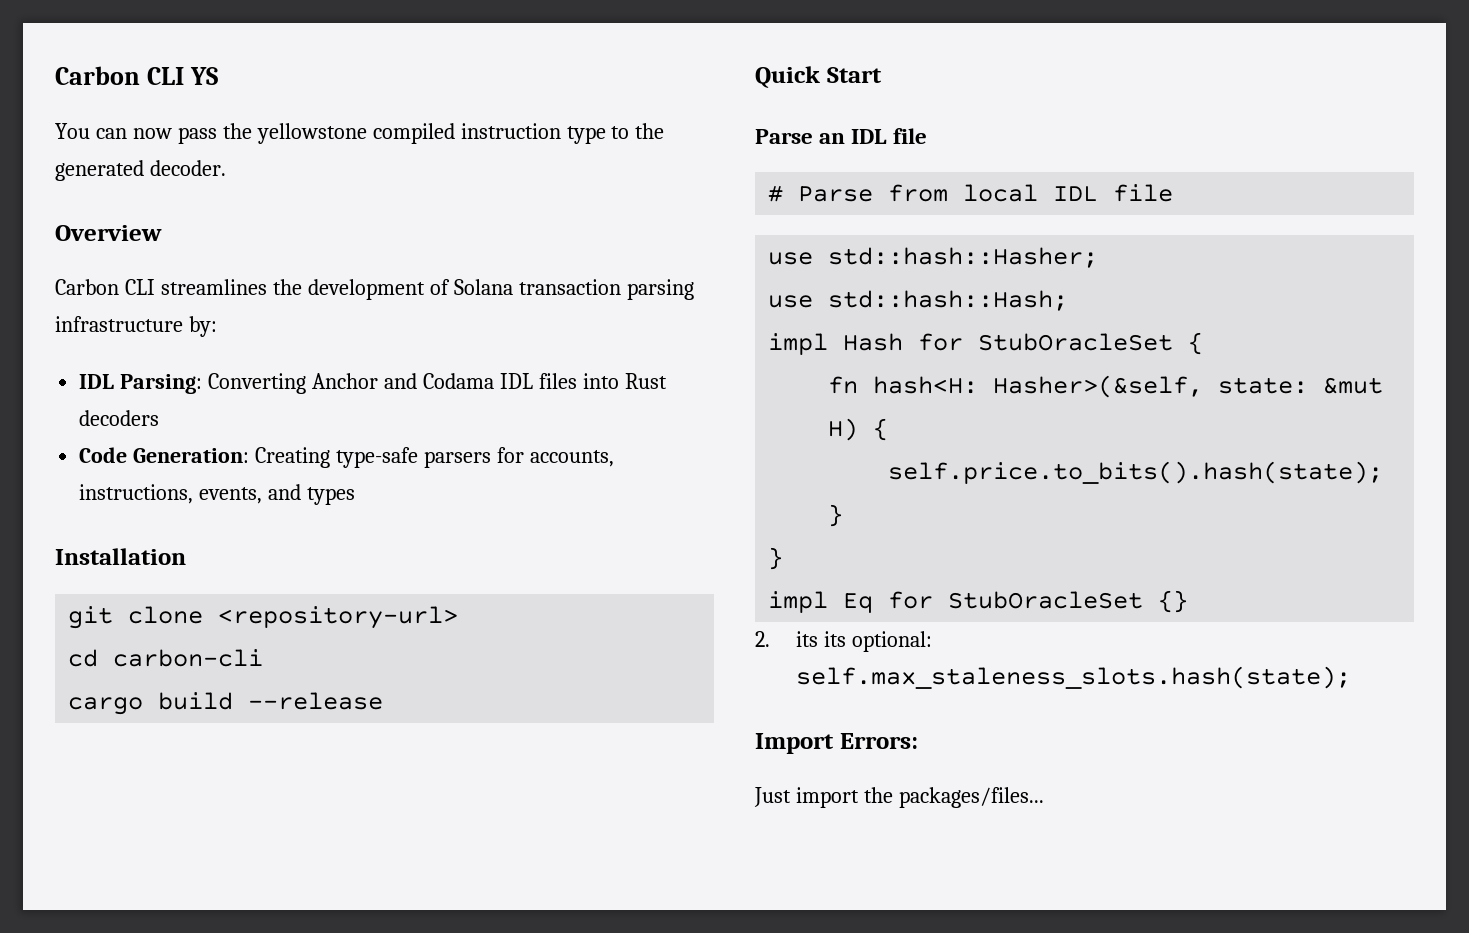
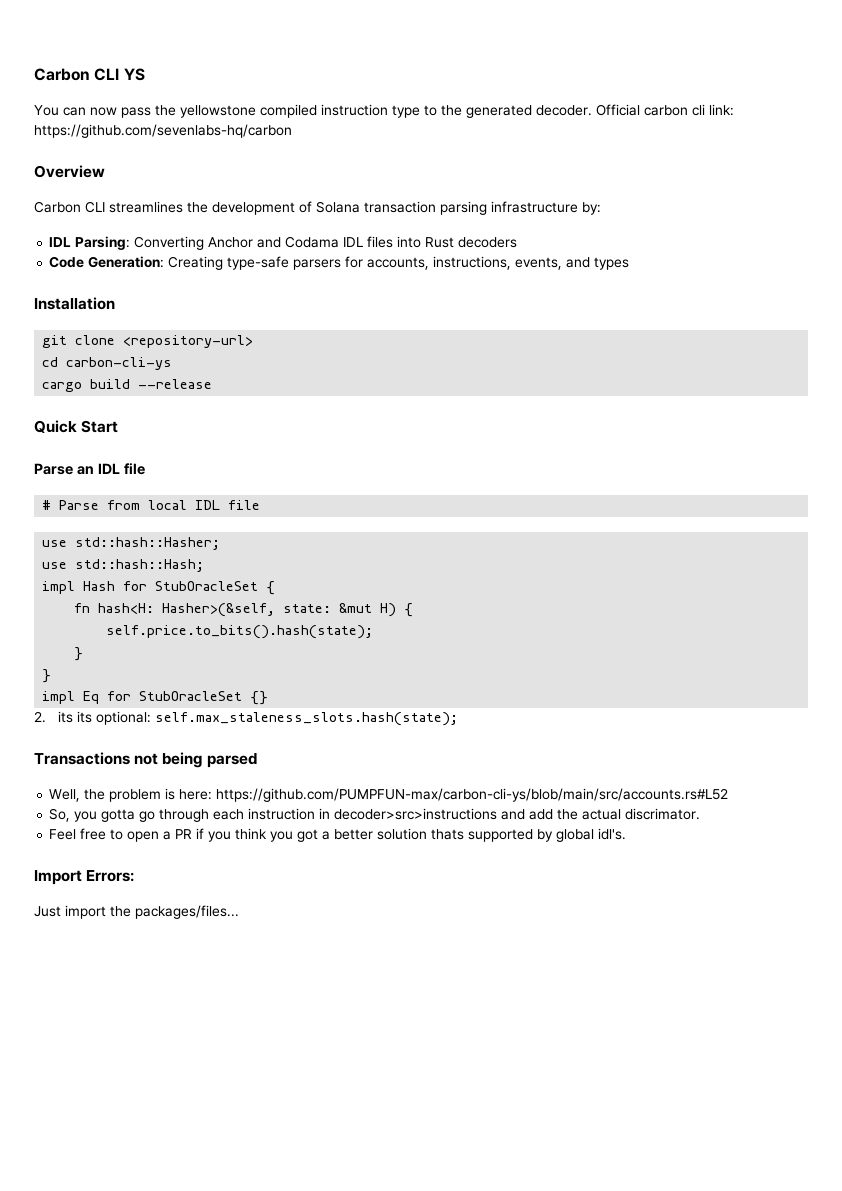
+ Official carbon cli link: https://github.com/sevenlabs-hq/carbon
- cd carbon-cli
+ cd carbon-cli-ys
+ Transactions not being parsed
+ Well, the problem is here: https://github.com/PUMPFUN-max/carbon-cli-ys/blob/main/src/accounts.rs#L52
+ So, you gotta go through each instruction in decoder>src>instructions and add the actual discrimator.
+ Feel free to open a PR if you think you got a better solution thats supported by global idl's.

